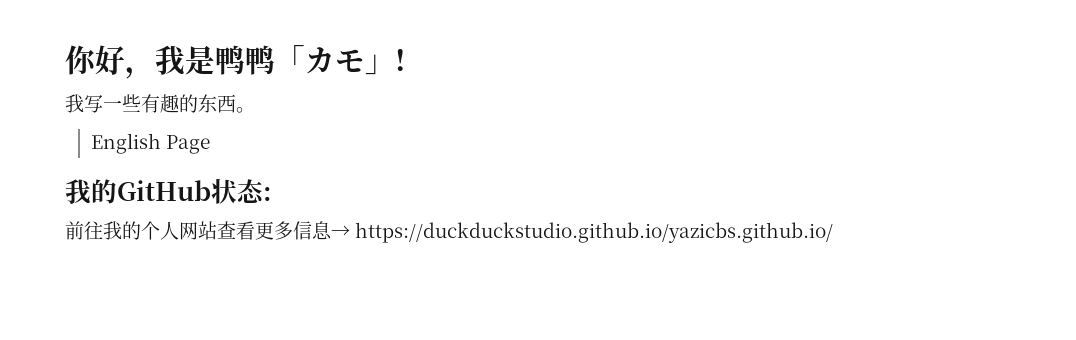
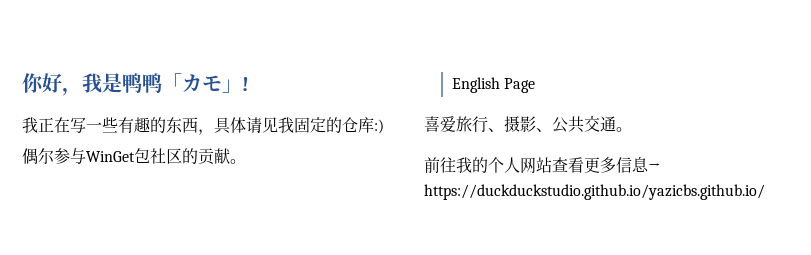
- 我写一些有趣的东西。
+ 我正在写一些有趣的东西，具体请见我固定的仓库:)
+ 偶尔参与WinGet包社区的贡献。
  English Page
- 我的GitHub状态:
+ 喜爱旅行、摄影、公共交通。

